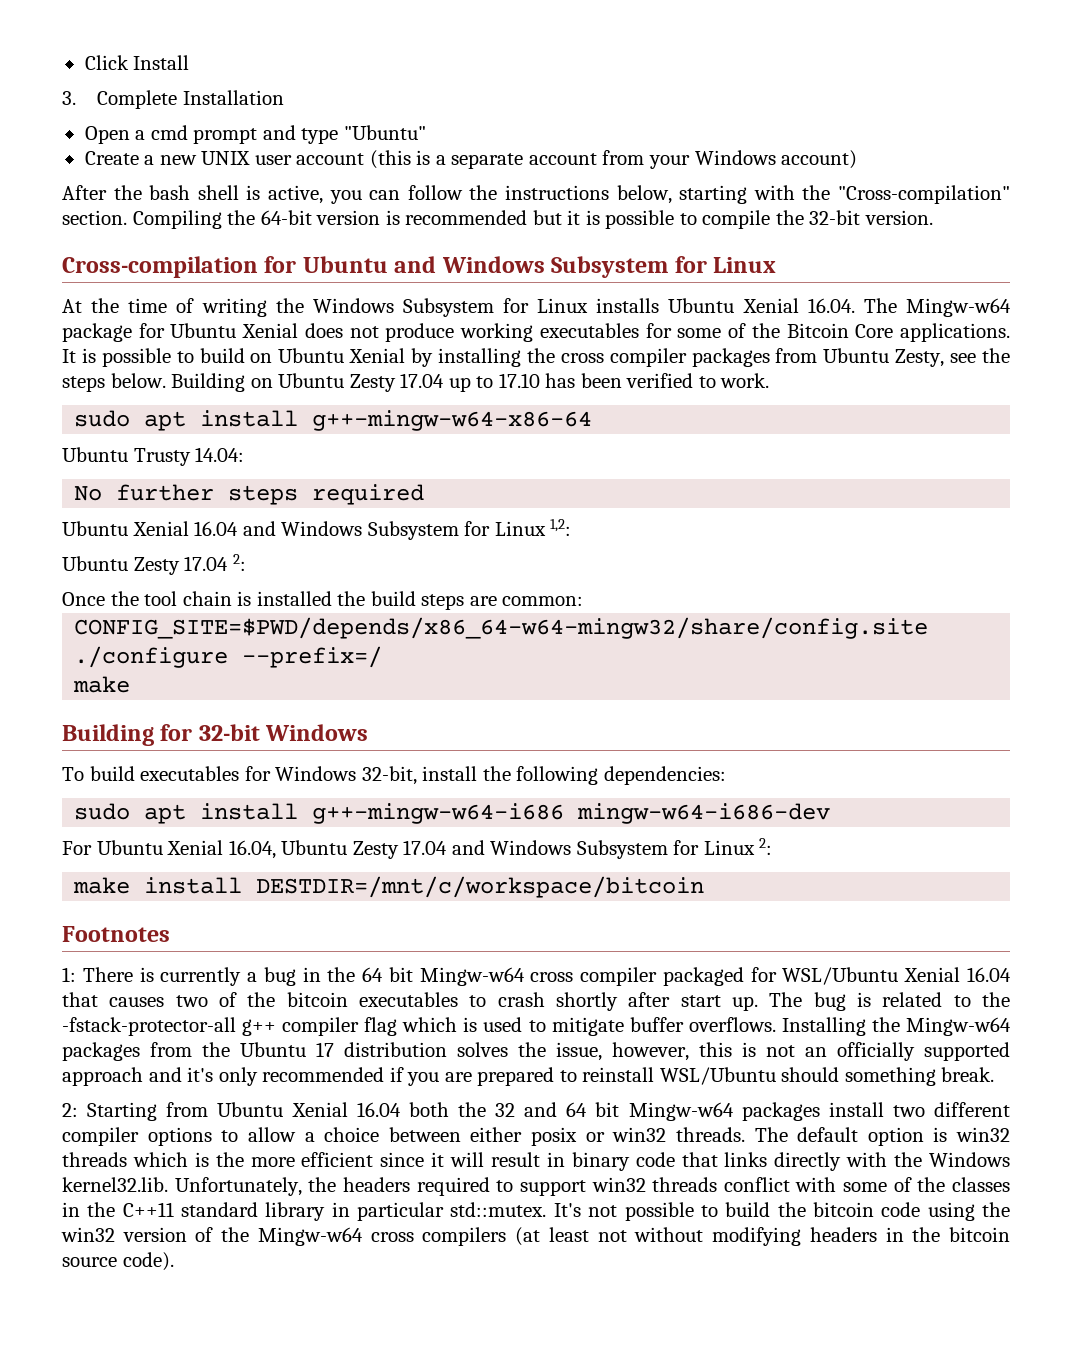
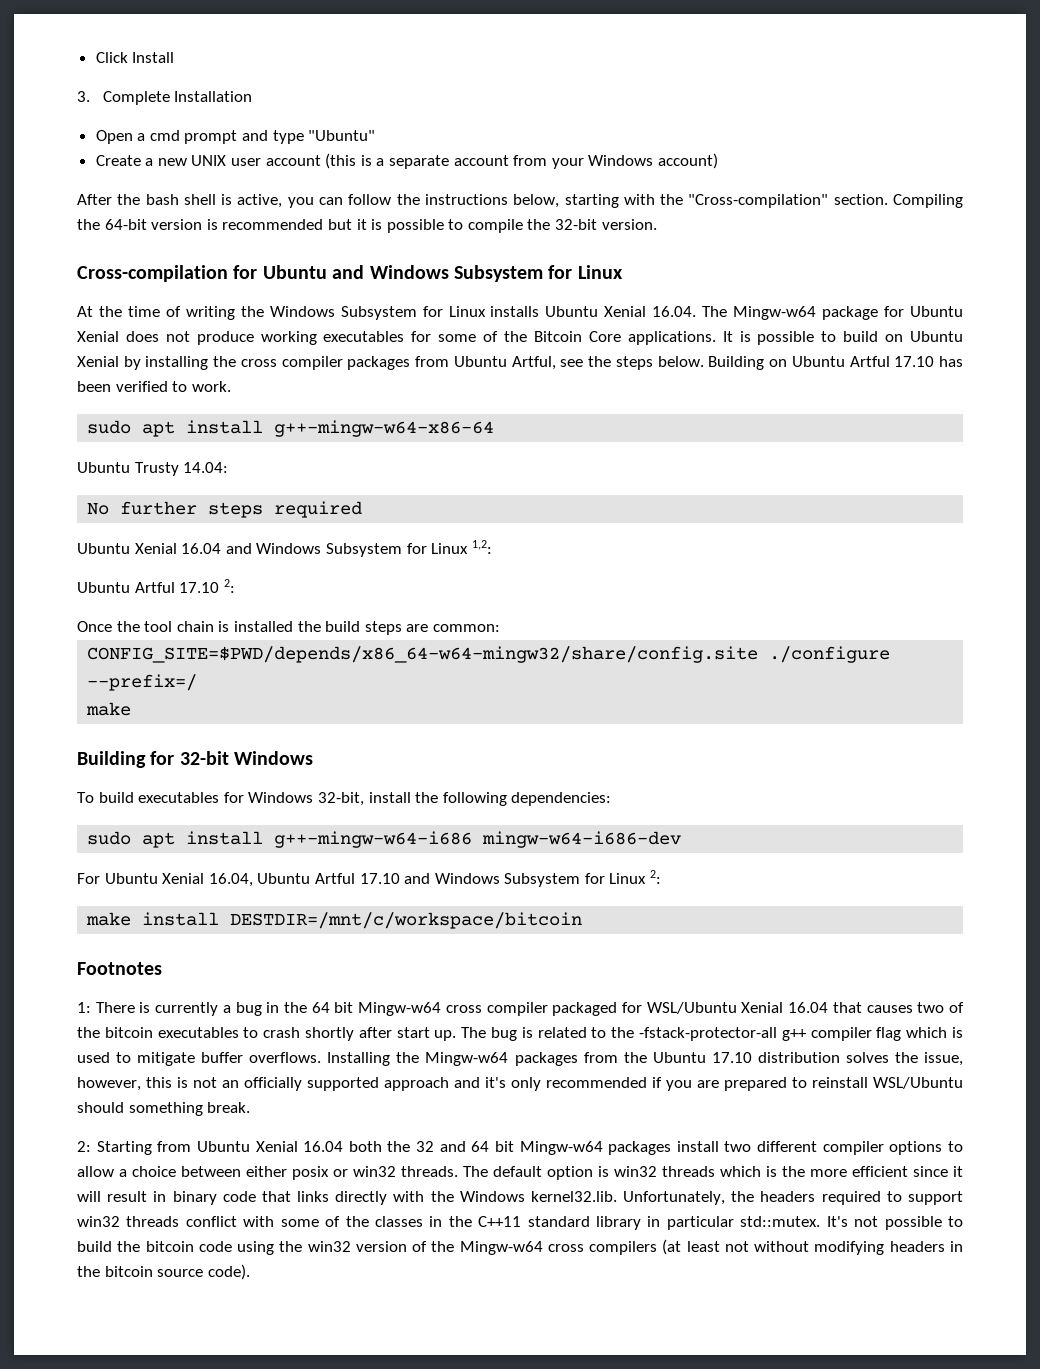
- It is possible to build on Ubuntu Xenial by installing the cross compiler packages from Ubuntu Zesty, see the steps below.
+ It is possible to build on Ubuntu Xenial by installing the cross compiler packages from Ubuntu Artful, see the steps below.
- Building on Ubuntu Zesty 17.04 up to 17.10 has been verified to work.
+ Building on Ubuntu Artful 17.10 has been verified to work.
- Ubuntu Zesty 17.04 2:
+ Ubuntu Artful 17.10 2:
- For Ubuntu Xenial 16.04, Ubuntu Zesty 17.04 and Windows Subsystem for Linux 2:
+ For Ubuntu Xenial 16.04, Ubuntu Artful 17.10 and Windows Subsystem for Linux 2:
- Installing the Mingw-w64 packages from the Ubuntu 17 distribution solves the issue, however, this is not an officially supported approach and it's only recommended if you are prepared to reinstall WSL/Ubuntu should something break.
+ Installing the Mingw-w64 packages from the Ubuntu 17.10 distribution solves the issue, however, this is not an officially supported approach and it's only recommended if you are prepared to reinstall WSL/Ubuntu should something break.

